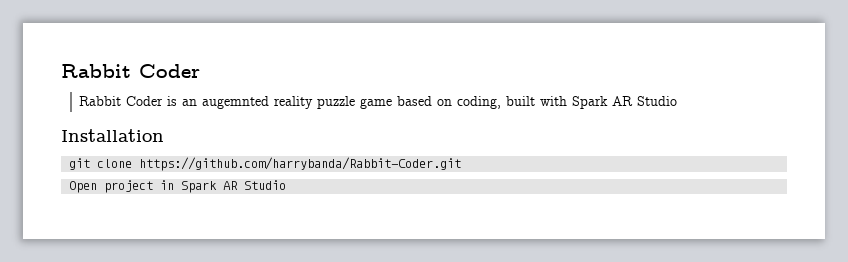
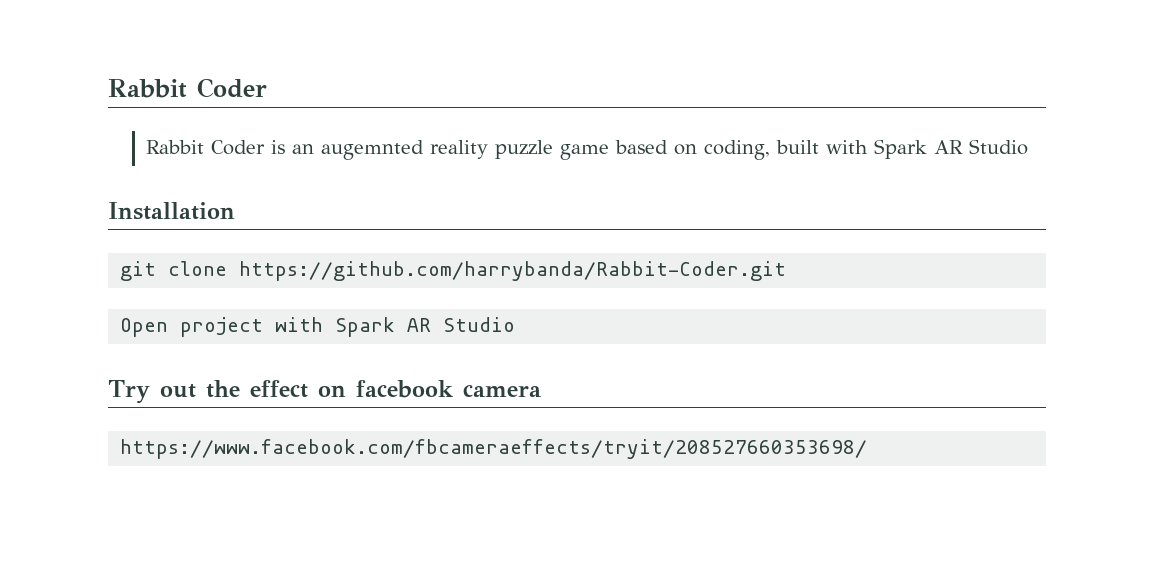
- Open project in Spark AR Studio
+ Open project with Spark AR Studio
+ Try out the effect on facebook camera
+ https://www.facebook.com/fbcameraeffects/tryit/208527660353698/

